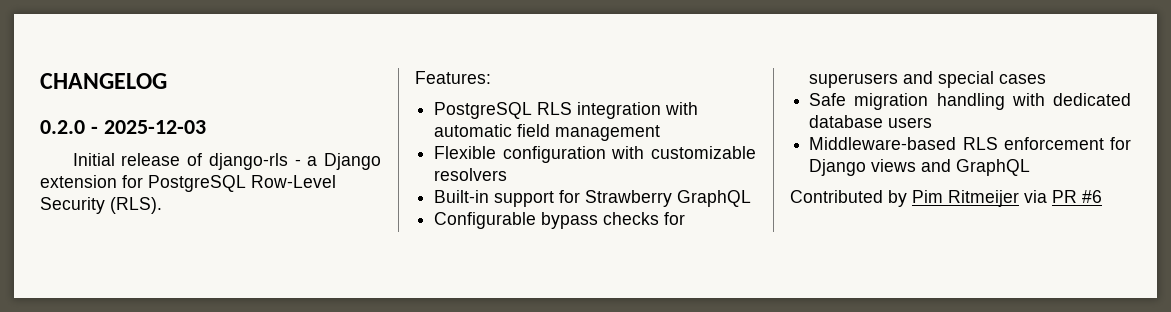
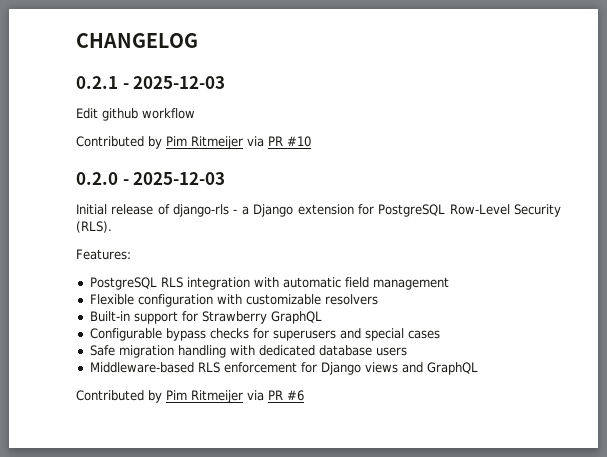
+ 0.2.1 - 2025-12-03
+ Edit github workflow
+ Contributed by Pim Ritmeijer via PR #10

